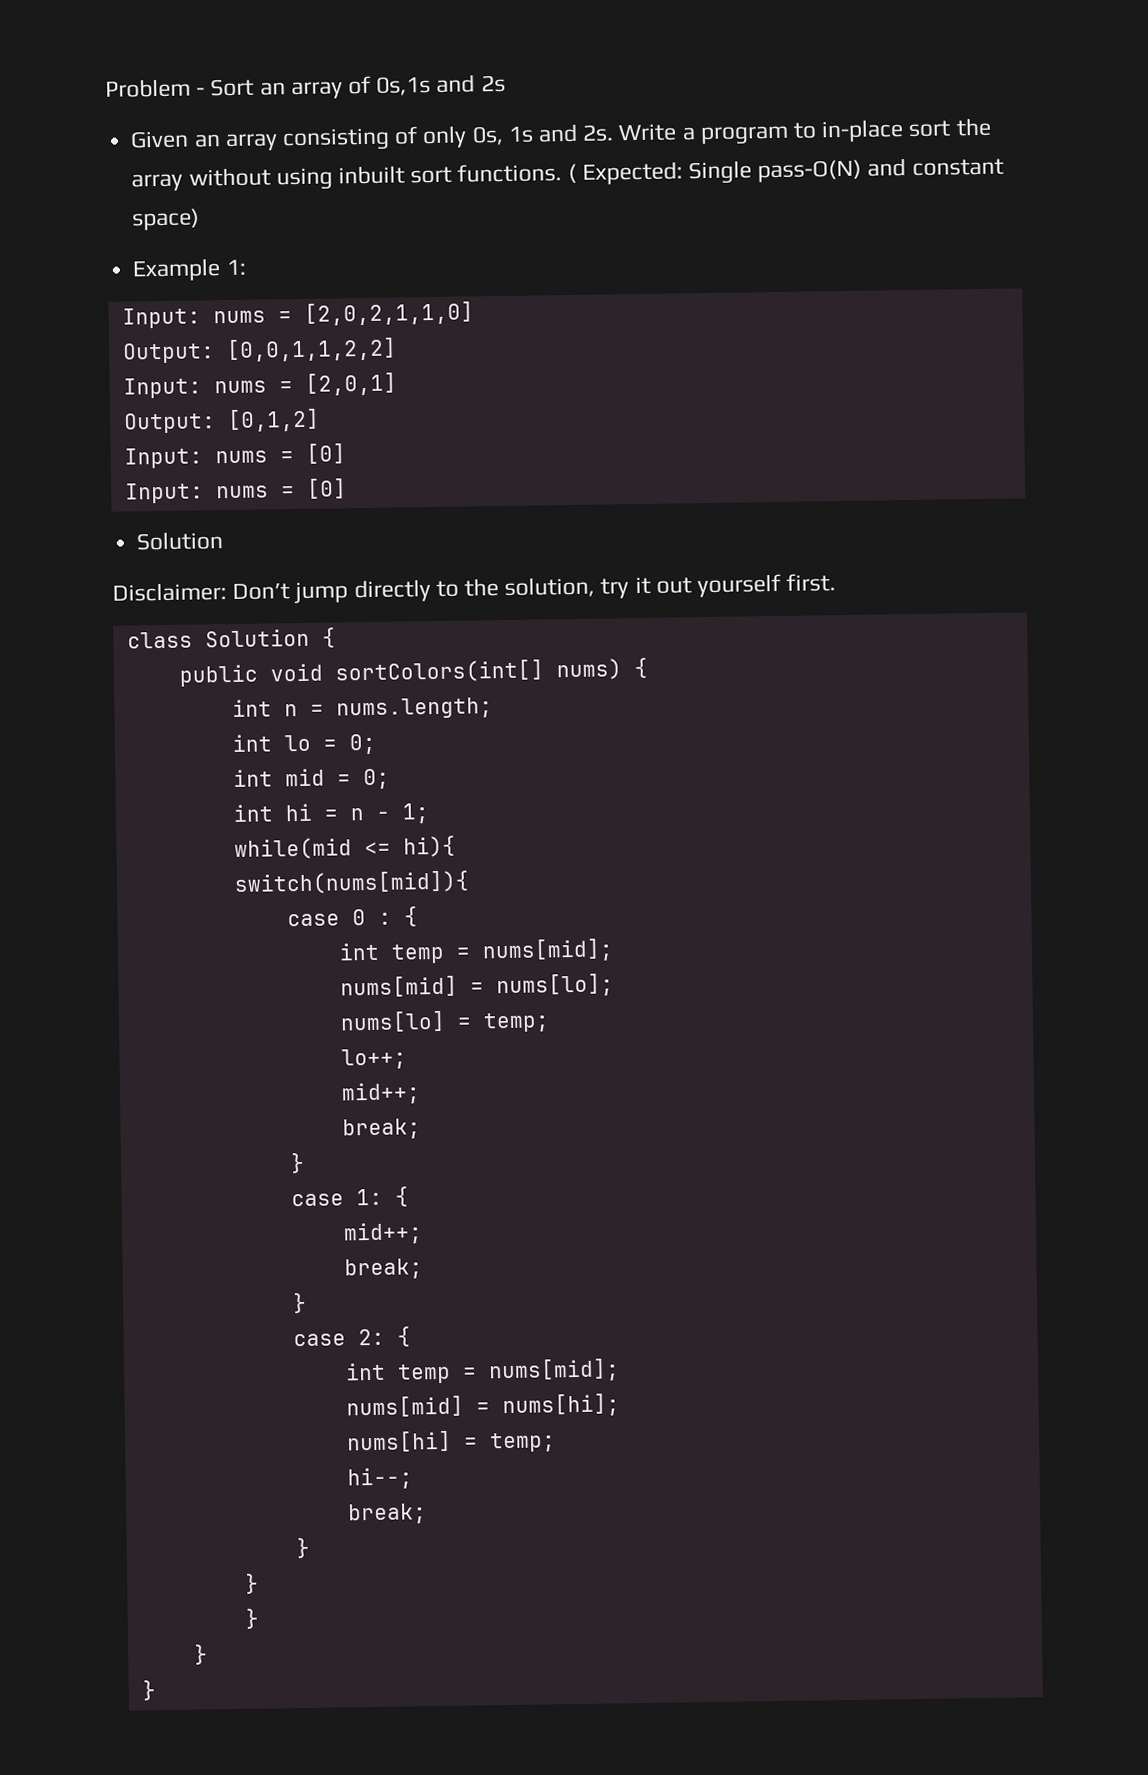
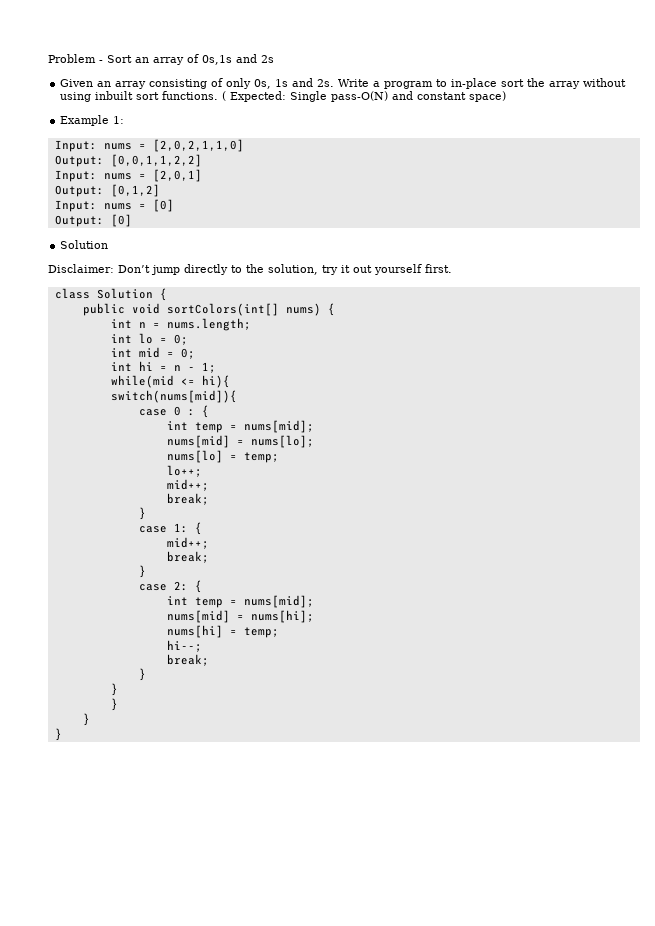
  Output: [0,1,2]
  Input: nums = [0]
- Input: nums = [0]
+ Output: [0]

